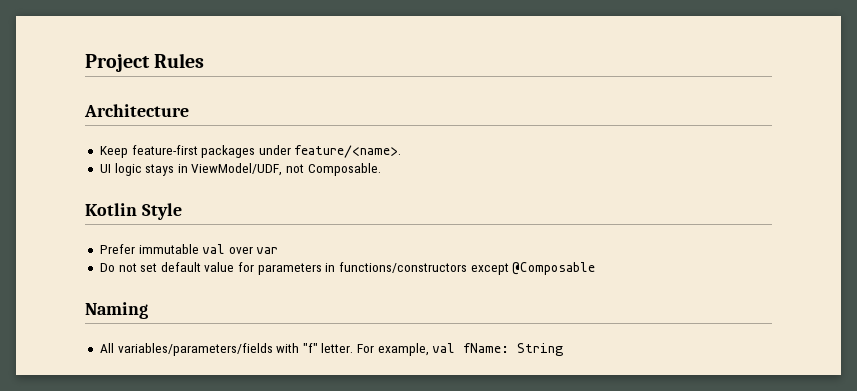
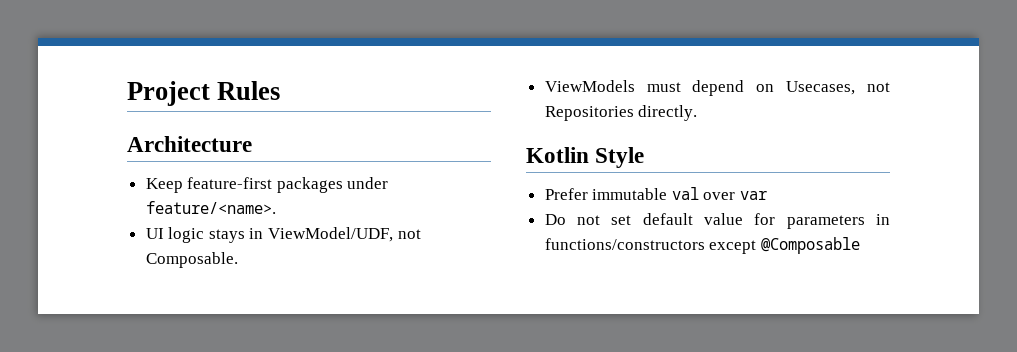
+ ViewModels must depend on Usecases, not Repositories directly.
- Naming
- All variables/parameters/fields with "f" letter. For example, val fName: String

